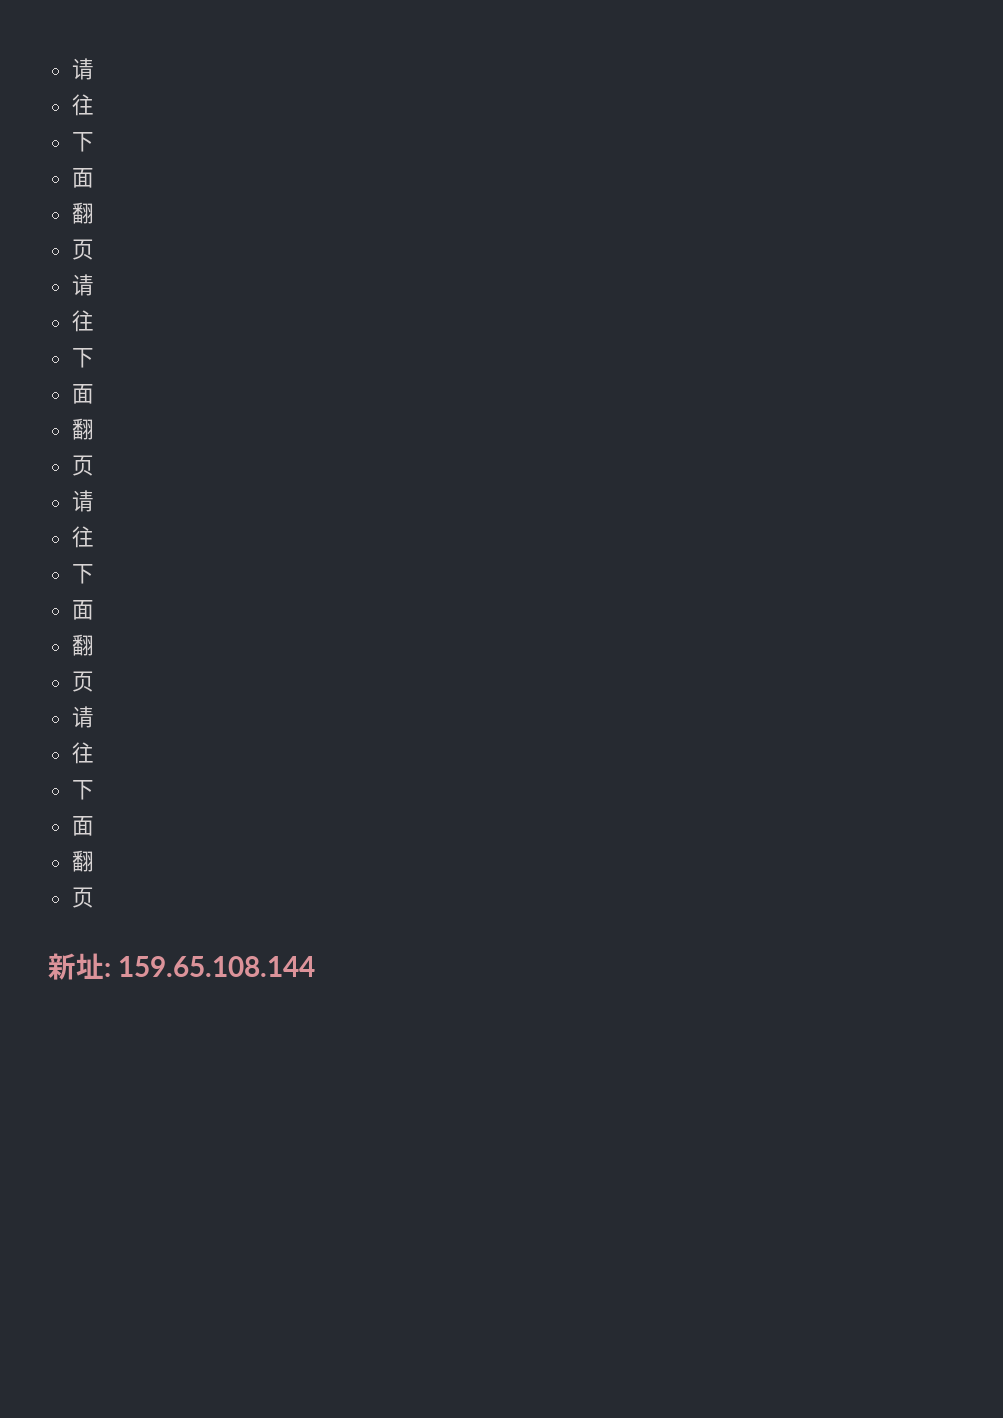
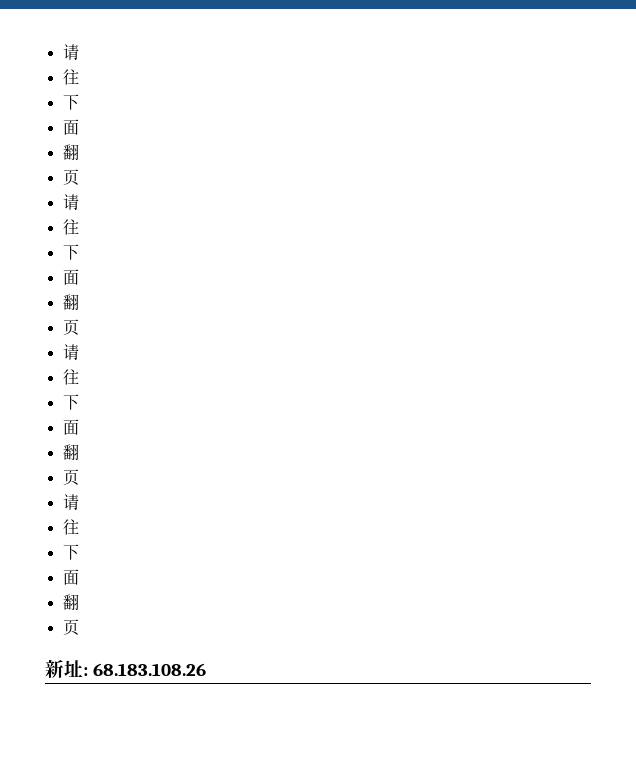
- 新址: 159.65.108.144
+ 新址: 68.183.108.26

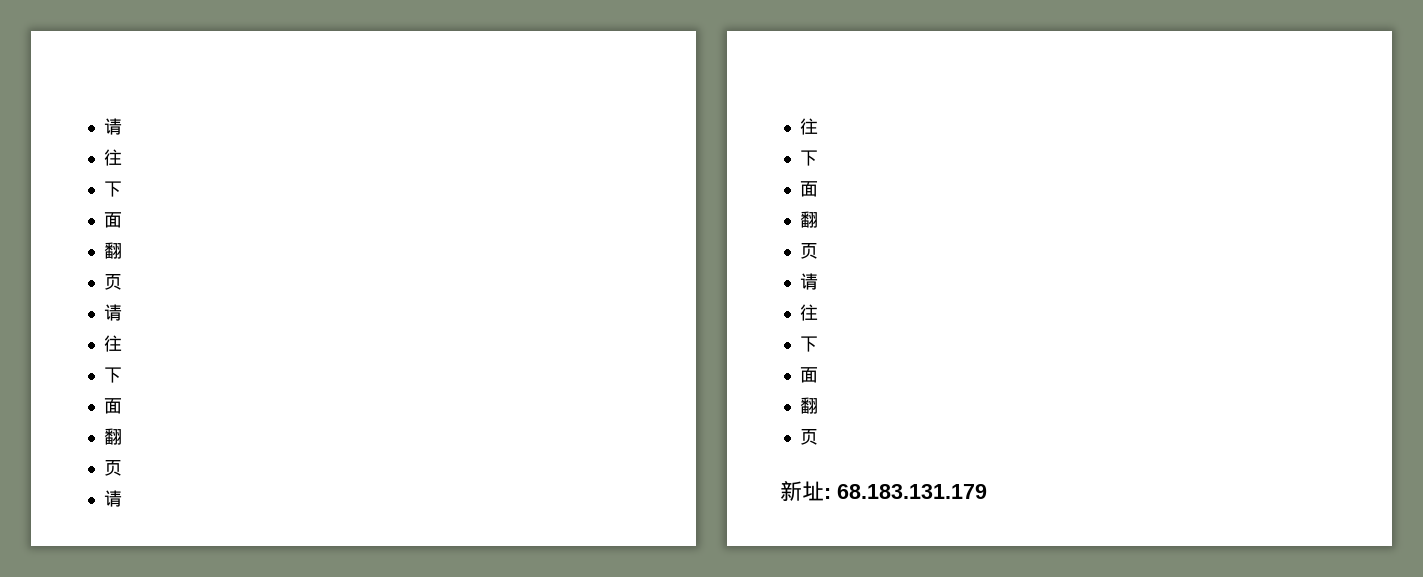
- 新址: 68.183.108.26
+ 新址: 68.183.131.179

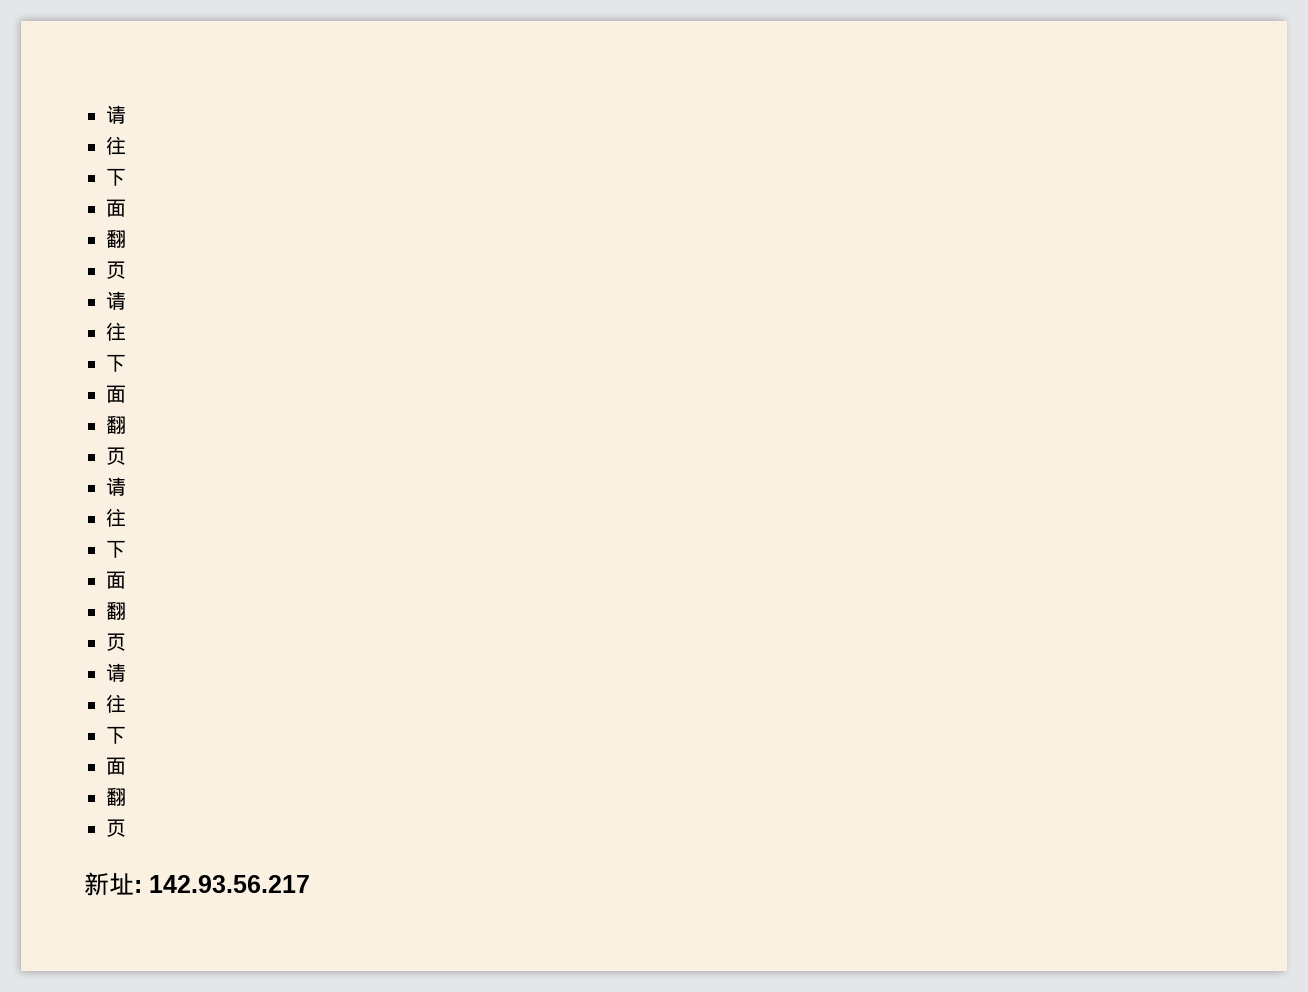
- 新址: 68.183.131.179
+ 新址: 142.93.56.217

